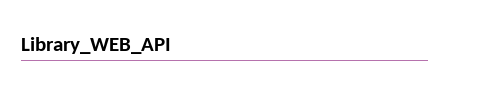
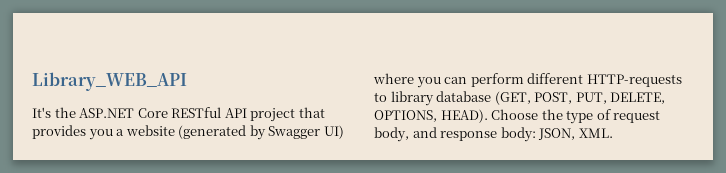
+ It's the ASP.NET Core RESTful API project that provides you a website (generated by Swagger UI) where you can perform different HTTP-requests to library database (GET, POST, PUT, DELETE, OPTIONS, HEAD). Choose the type of request body, and response body: JSON, XML.

